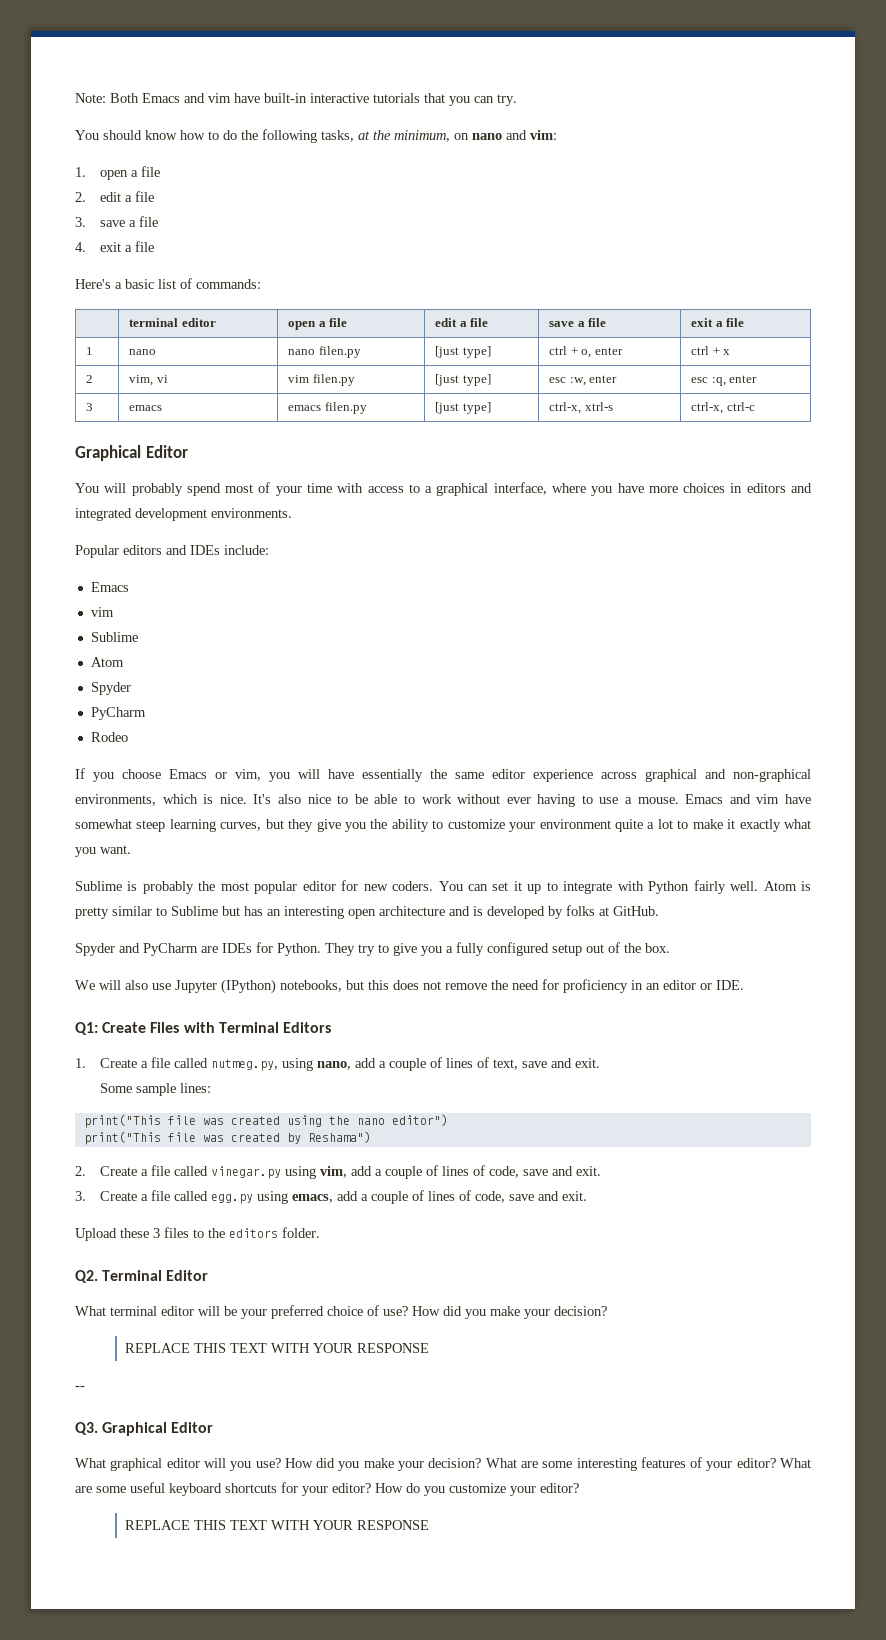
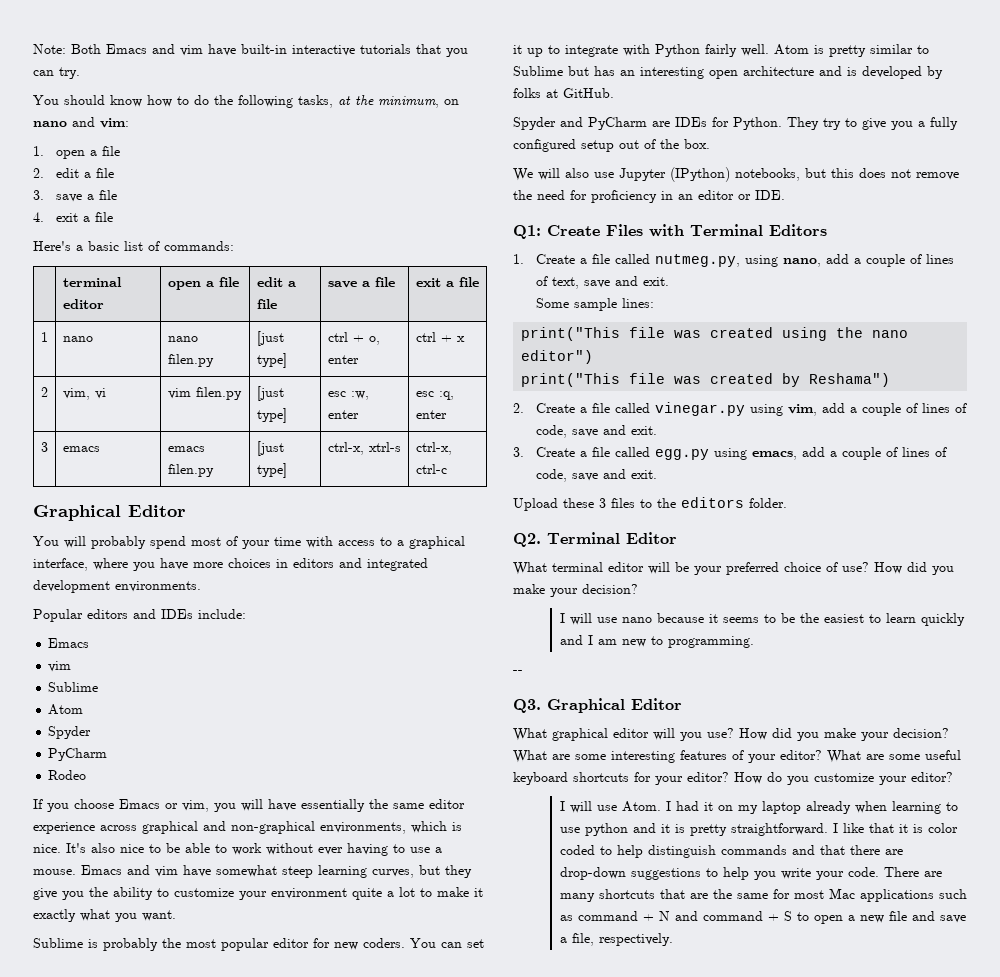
  What terminal editor will be your preferred choice of use? How did you make your decision?
- REPLACE THIS TEXT WITH YOUR RESPONSE
+ I will use nano because it seems to be the easiest to learn quickly and I am new to programming.
  How do you customize your editor?
- REPLACE THIS TEXT WITH YOUR RESPONSE
+ I will use Atom. I had it on my laptop already when learning to use python and it is pretty straightforward. I like that it is color coded to help distinguish commands and that there are drop-down suggestions to help you write your code. There are many shortcuts that are the same for most Mac applications such as command + N and command + S to open a new file and save a file, respectively.

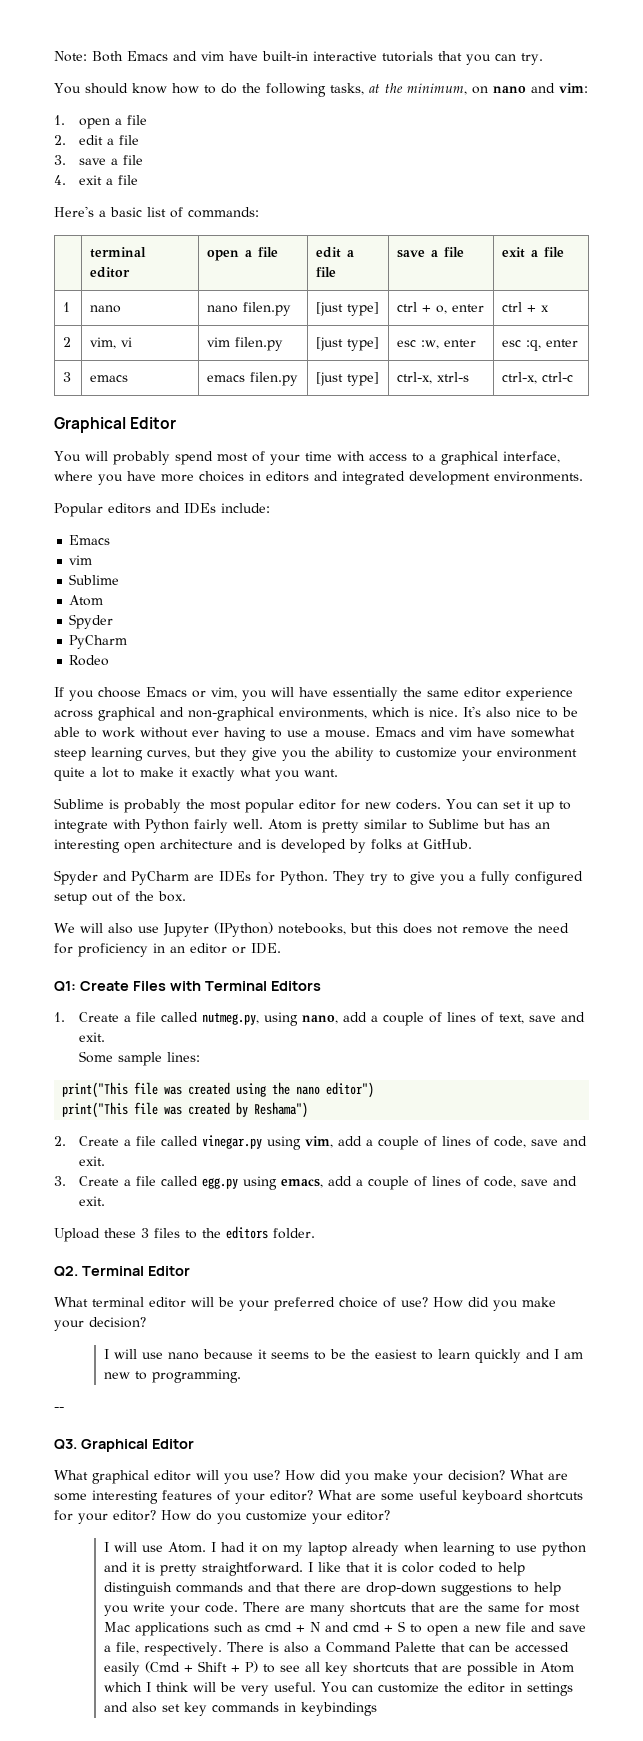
- There are many shortcuts that are the same for most Mac applications such as command + N and command + S to open a new file and save a file, respectively.
+ There are many shortcuts that are the same for most Mac applications such as cmd + N and cmd + S to open a new file and save a file, respectively.
+ There is also a Command Palette that can be accessed easily (Cmd + Shift + P) to see all key shortcuts that are possible in Atom which I think will be very useful. You can customize the editor in settings and also set key commands in keybindings

